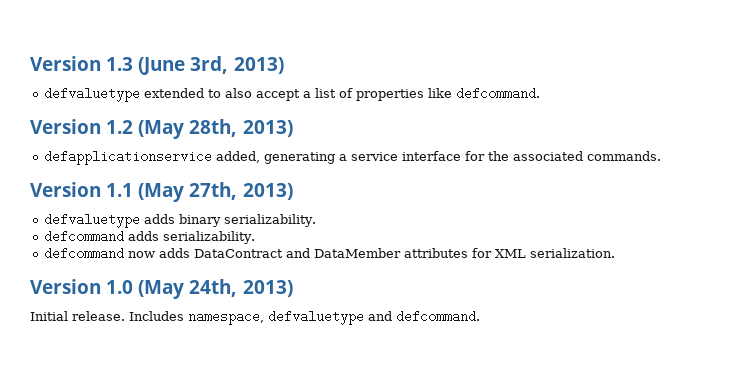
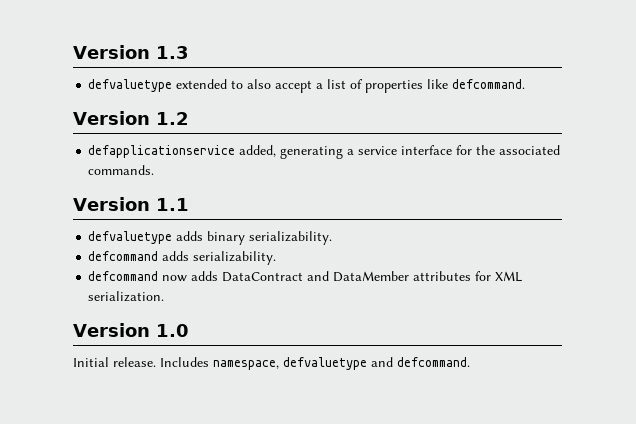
- Version 1.3 (June 3rd, 2013)
+ Version 1.3
- Version 1.2 (May 28th, 2013)
+ Version 1.2
- Version 1.1 (May 27th, 2013)
+ Version 1.1
- Version 1.0 (May 24th, 2013)
+ Version 1.0

